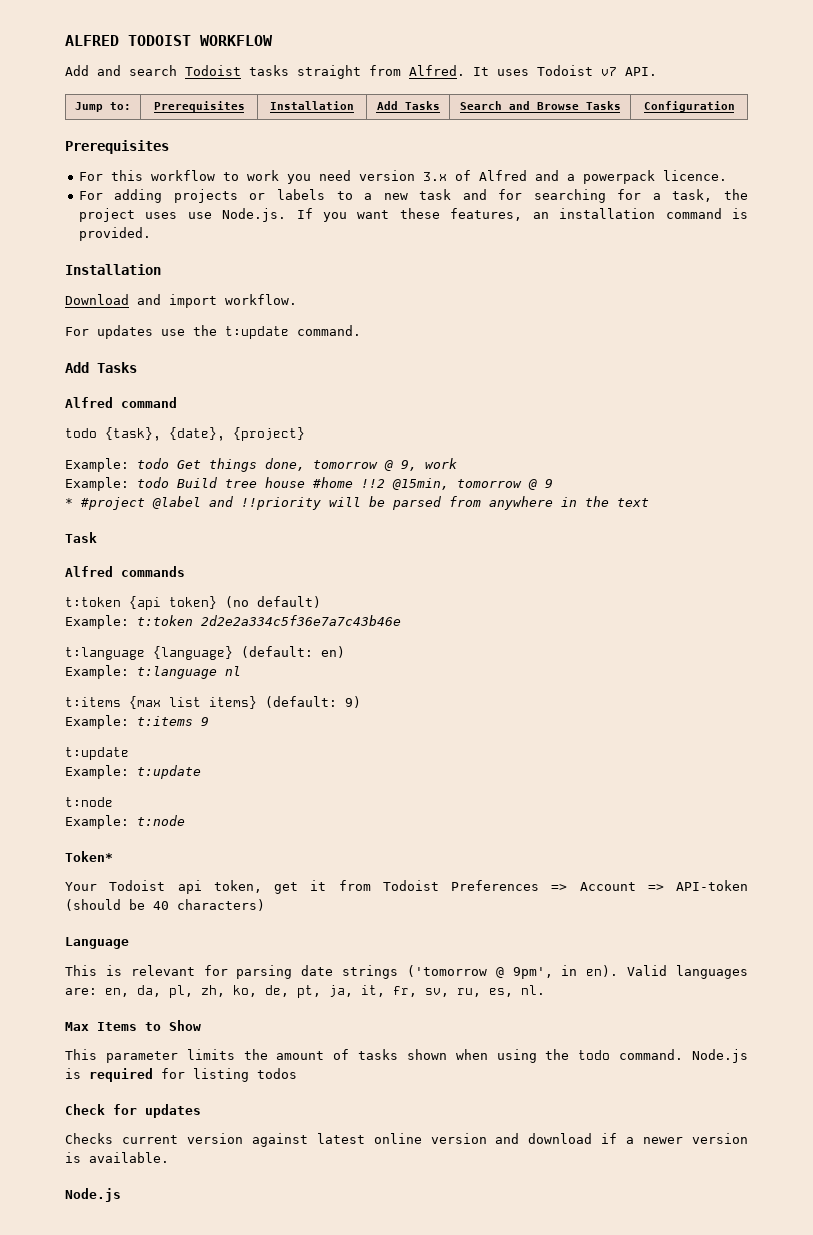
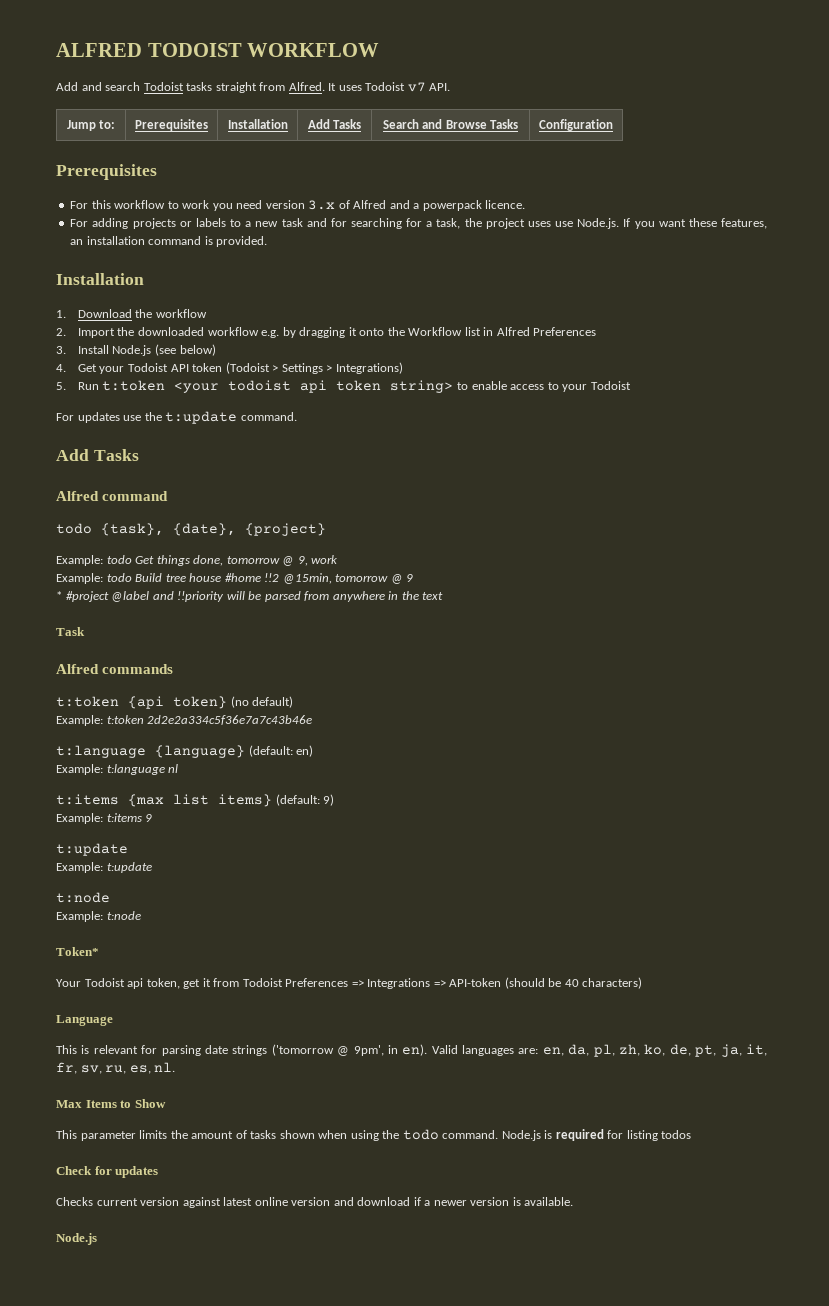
- Download and import workflow.
+ 1. Download the workflow
+ 2. Import the downloaded workflow e.g. by dragging it onto the Workflow list in Alfred Preferences
+ 3. Install Node.js (see below)
+ 4. Get your Todoist API token (Todoist > Settings > Integrations)
+ 5. Run t:token <your todoist api token string> to enable access to your Todoist
- Your Todoist api token, get it from Todoist Preferences => Account => API-token (should be 40 characters)
+ Your Todoist api token, get it from Todoist Preferences => Integrations => API-token (should be 40 characters)

